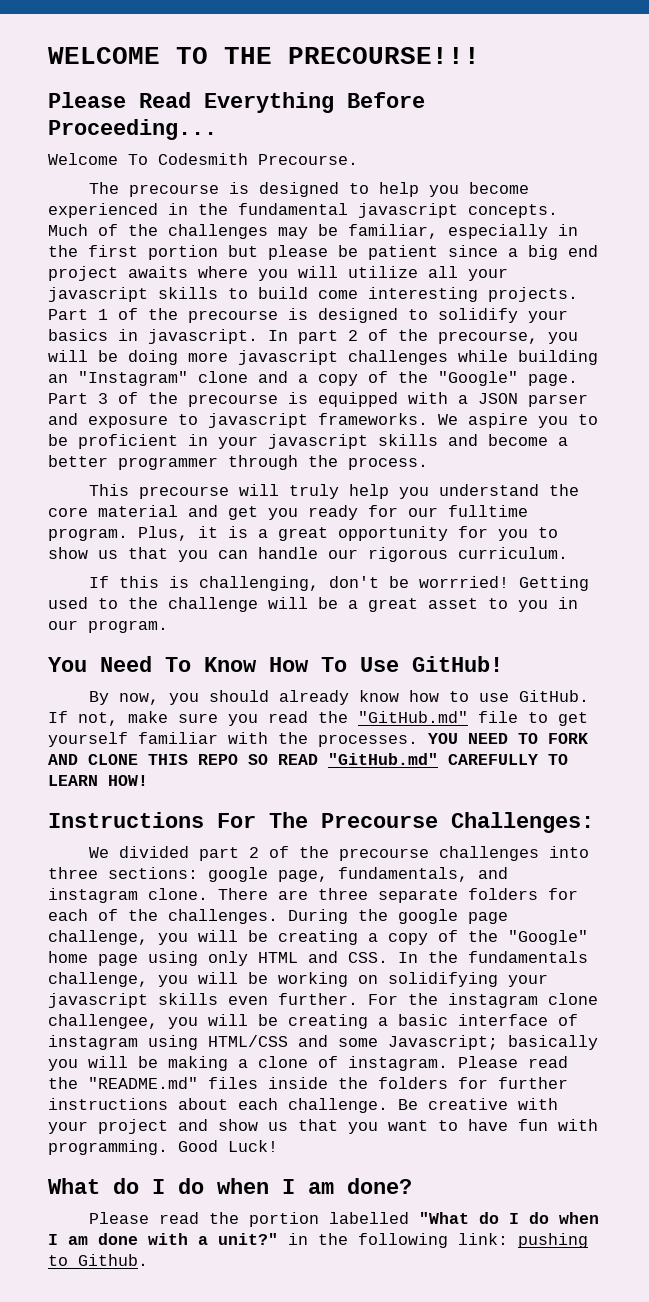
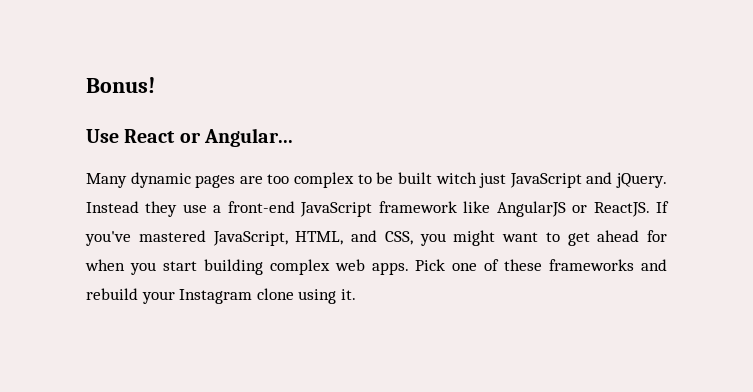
- WELCOME TO THE PRECOURSE!!!
- Please Read Everything Before Proceeding...
- Welcome To Codesmith Precourse.
- The precourse is designed to help you become experienced in the fundamental javascript concepts. Much of the challenges may be familiar, especially in the first portion but please be patient since a big end project awaits where you will utilize all your javascript skills to build come interesting projects. Part 1 of the precourse is designed to solidify your basics in javascript. In part 2 of the precourse, you will be doing more javascript challenges while building an "Instagram" clone and a copy of the "Google" page. Part 3 of the precourse is equipped with a JSON parser and exposure to javascript frameworks. We aspire you to be proficient in your javascript skills and become a better programmer through the process.
- This precourse will truly help you understand the core material and get you ready for our fulltime program. Plus, it is a great opportunity for you to show us that you can handle our rigorous curriculum.
- If this is challenging, don't be worrried! Getting used to the challenge will be a great asset to you in our program.
- You Need To Know How To Use GitHub!
- By now, you should already know how to use GitHub. If not, make sure you read the "GitHub.md" file to get yourself familiar with the processes. YOU NEED TO FORK AND CLONE THIS REPO SO READ "GitHub.md" CAREFULLY TO LEARN HOW!
- Instructions For The Precourse Challenges:
- We divided part 2 of the precourse challenges into three sections: google page, fundamentals, and instagram clone. There are three separate folders for each of the challenges. During the google page challenge, you will be creating a copy of the "Google" home page using only HTML and CSS. In the fundamentals challenge, you will be working on solidifying your javascript skills even further. For the instagram clone challengee, you will be creating a basic interface of instagram using HTML/CSS and some Javascript; basically you will be making a clone of instagram. Please read the "README.md" files inside the folders for further instructions about each challenge. Be creative with your project and show us that you want to have fun with programming. Good Luck!
- What do I do when I am done?
- Please read the portion labelled "What do I do when I am done with a unit?" in the following link: pushing to Github.
+ Bonus!
+ Use React or Angular...
+ Many dynamic pages are too complex to be built witch just JavaScript and jQuery. Instead they use a front-end JavaScript framework like AngularJS or ReactJS. If you've mastered JavaScript, HTML, and CSS, you might want to get ahead for when you start building complex web apps. Pick one of these frameworks and rebuild your Instagram clone using it.

